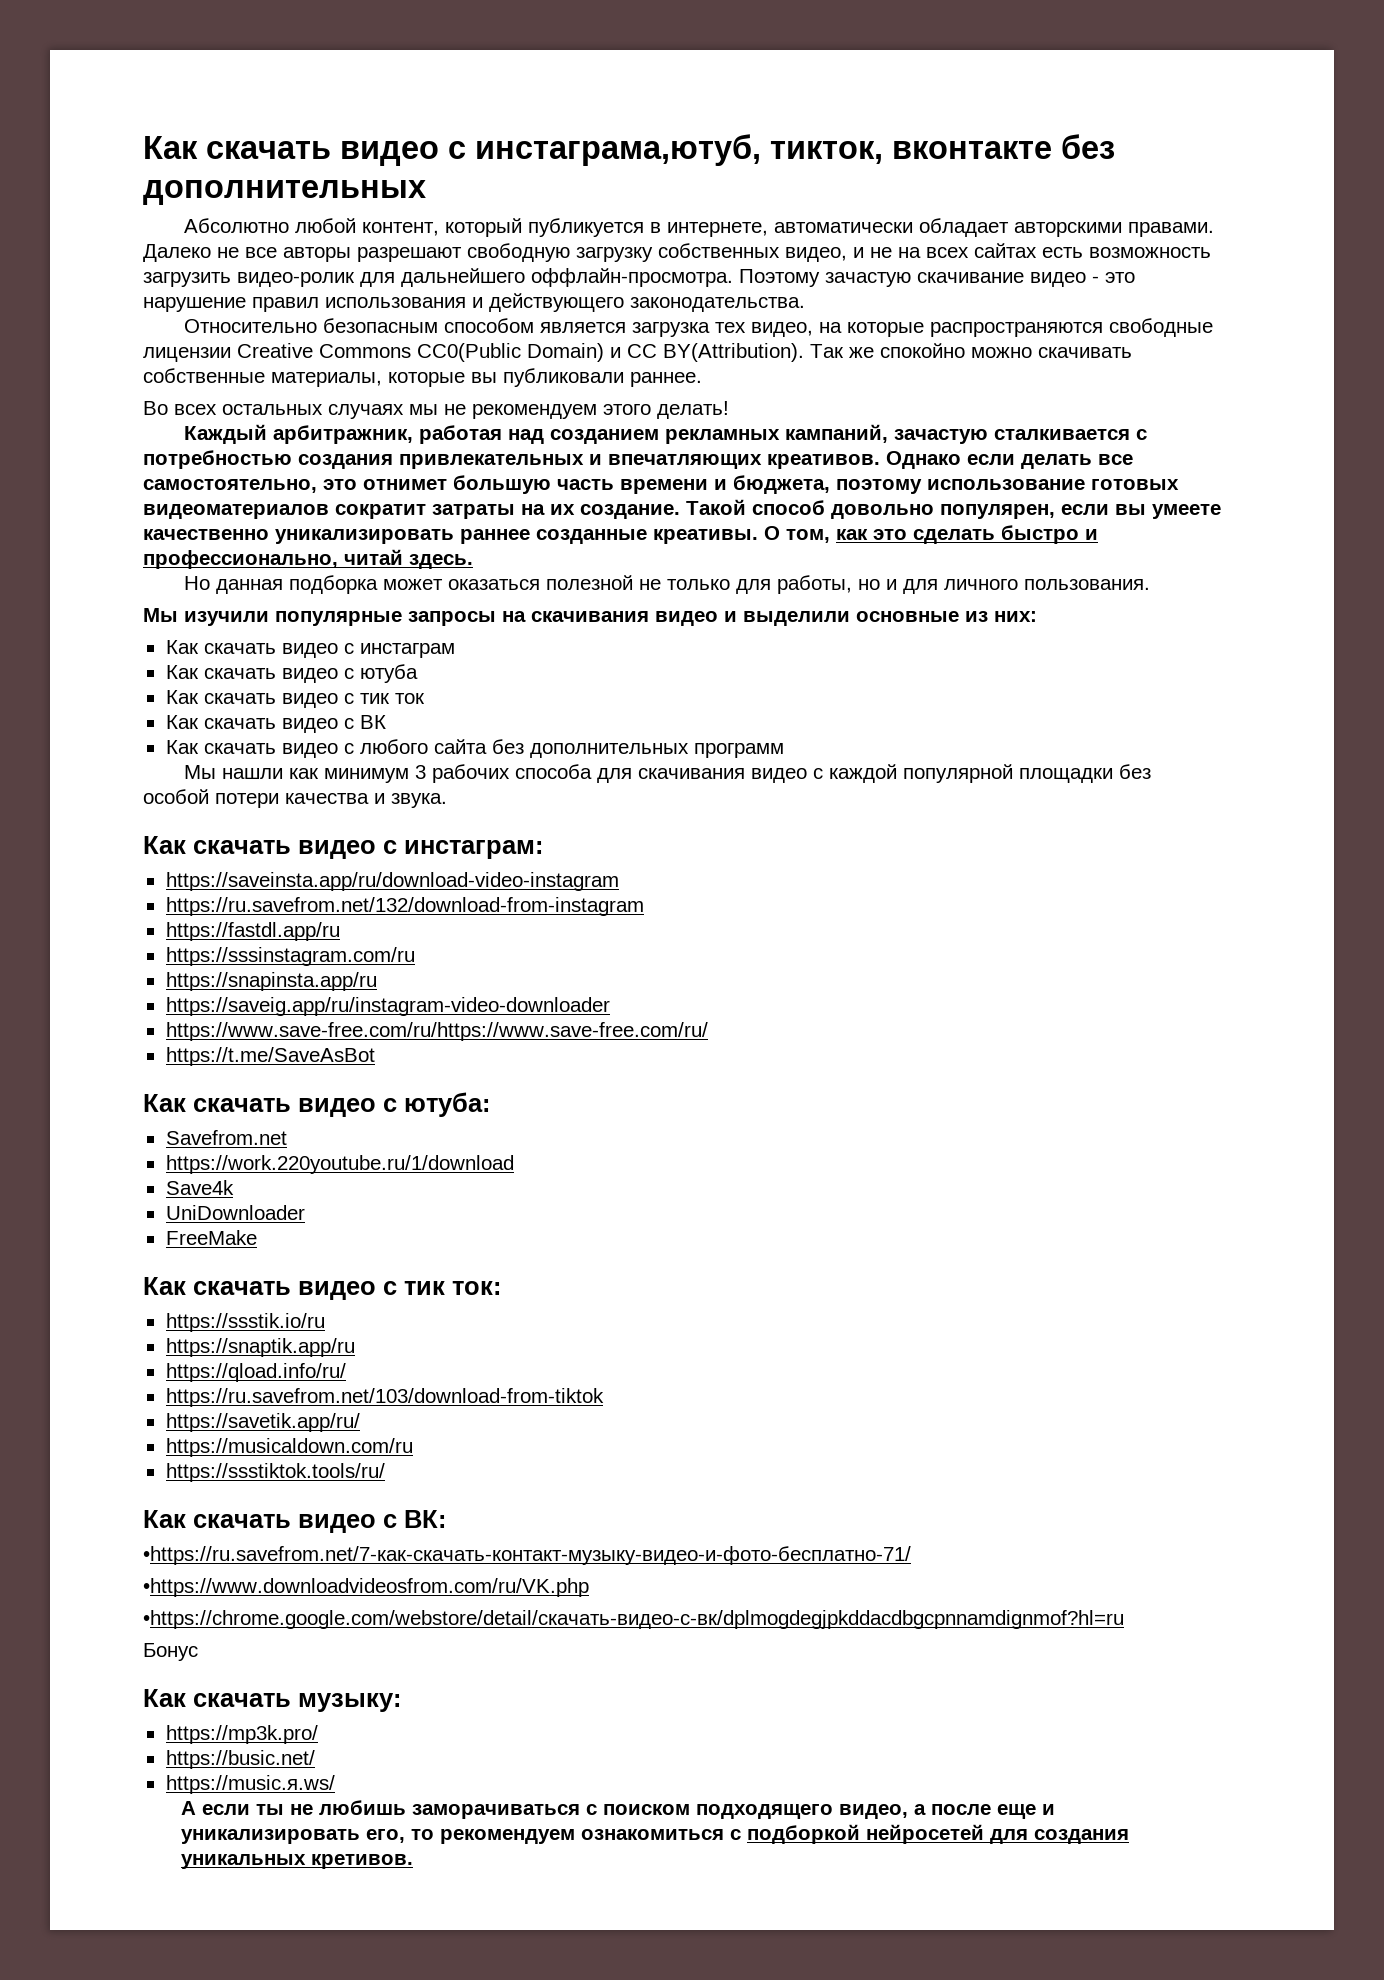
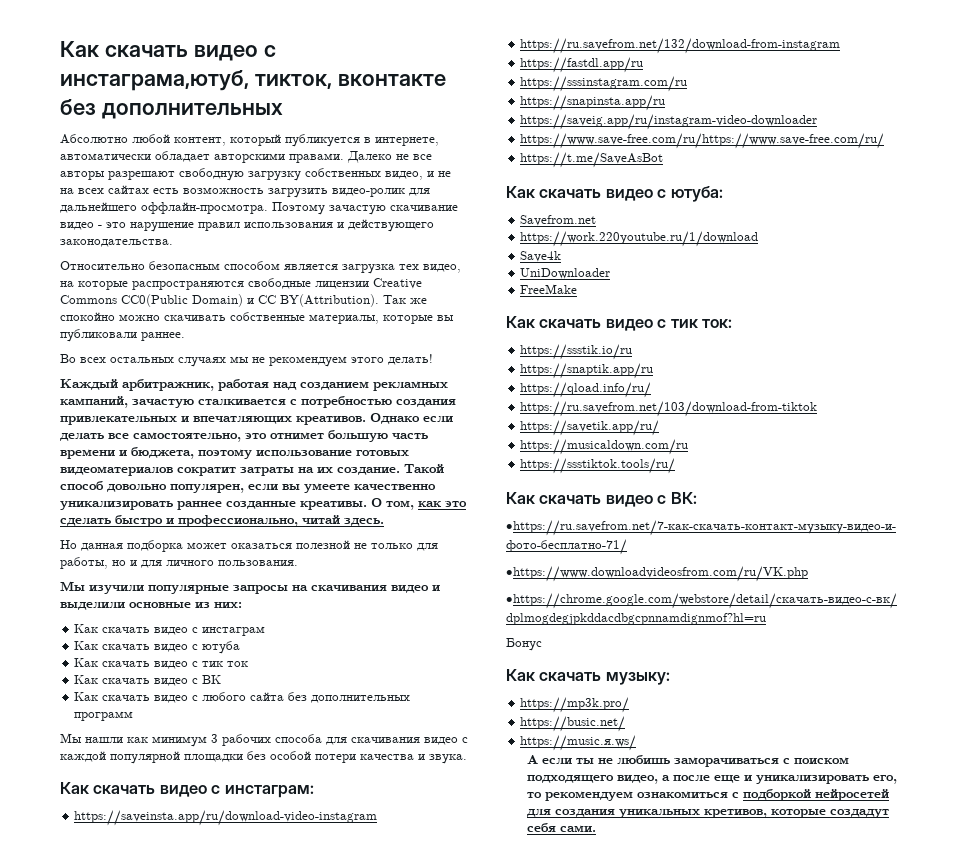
- А если ты не любишь заморачиваться с поиском подходящего видео, а после еще и уникализировать его, то рекомендуем ознакомиться с подборкой нейросетей для создания уникальных кретивов.
+ А если ты не любишь заморачиваться с поиском подходящего видео, а после еще и уникализировать его, то рекомендуем ознакомиться с подборкой нейросетей для создания уникальных кретивов, которые создадут себя сами.

